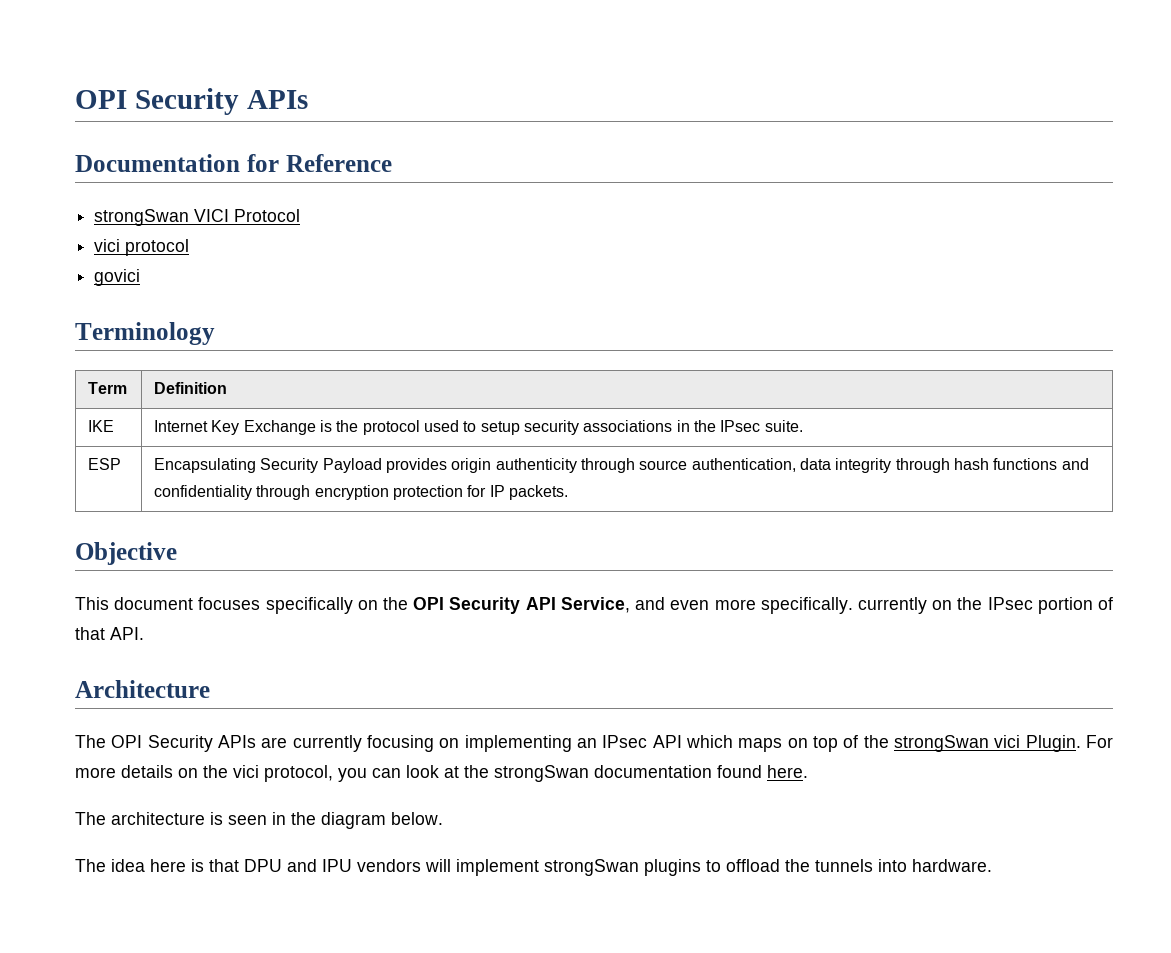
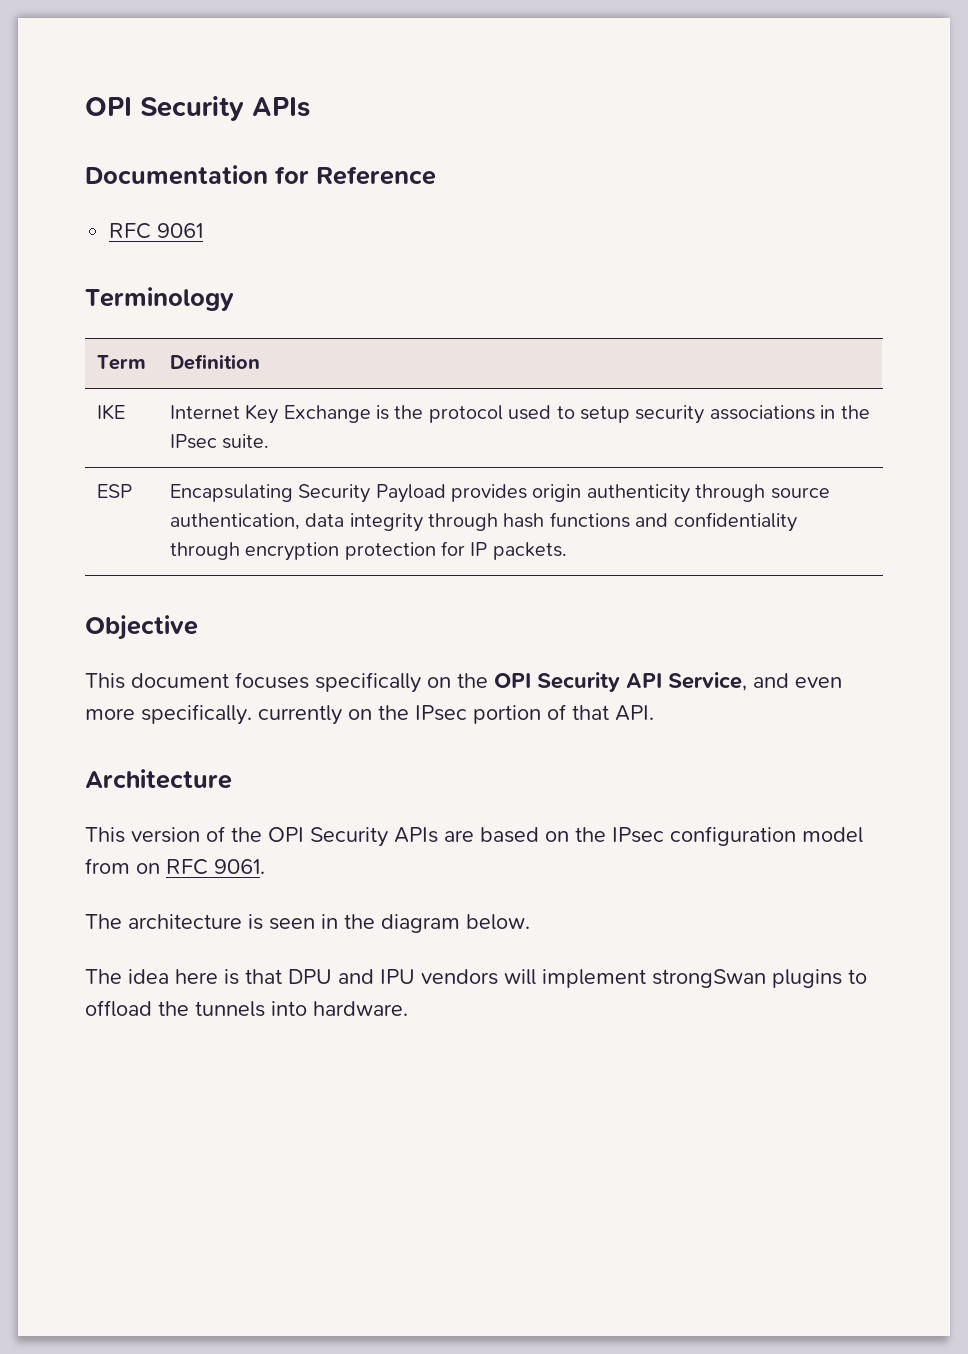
- strongSwan VICI Protocol
- vici protocol
- govici
+ RFC 9061
- The OPI Security APIs are currently focusing on implementing an IPsec API which maps on top of the strongSwan vici Plugin. For more details on the vici protocol, you can look at the strongSwan documentation found here.
+ This version of the OPI Security APIs are based on the IPsec configuration model from on RFC 9061.

